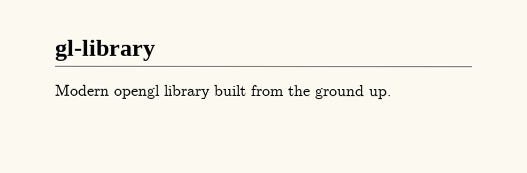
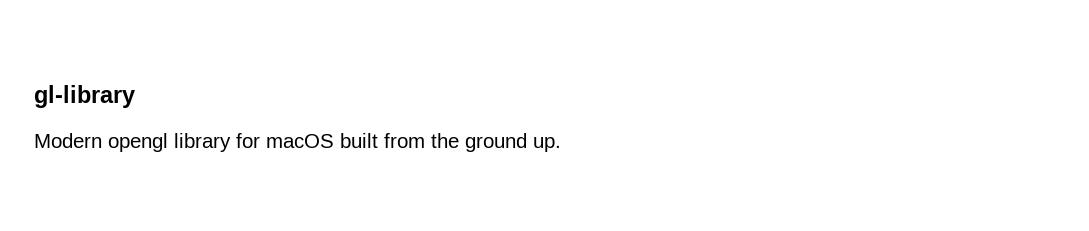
- Modern opengl library built from the ground up.
+ Modern opengl library for macOS built from the ground up.

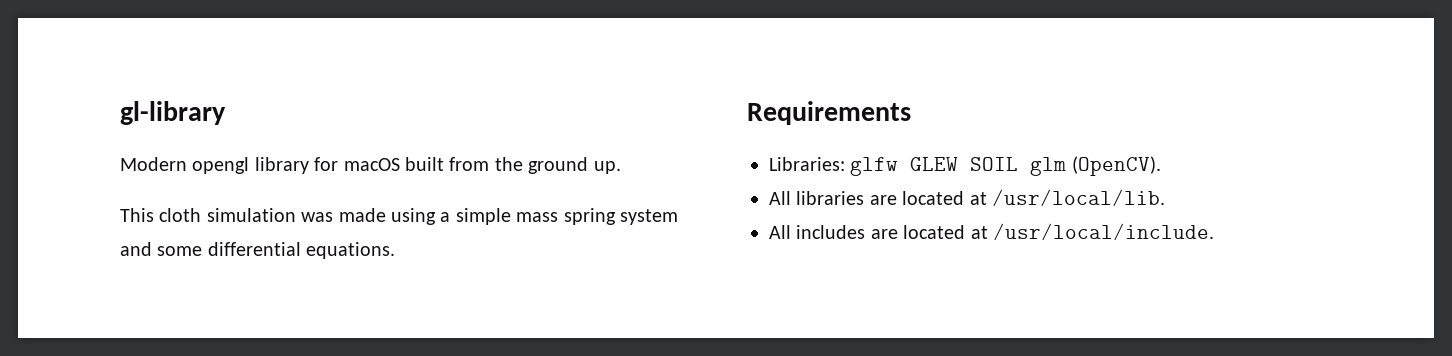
+ This cloth simulation was made using a simple mass spring system and some differential equations.
+ Requirements
+ Libraries: glfw GLEW SOIL glm (OpenCV).
+ All libraries are located at /usr/local/lib.
+ All includes are located at /usr/local/include.

